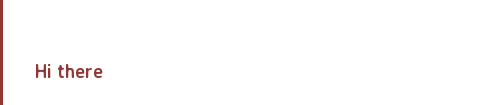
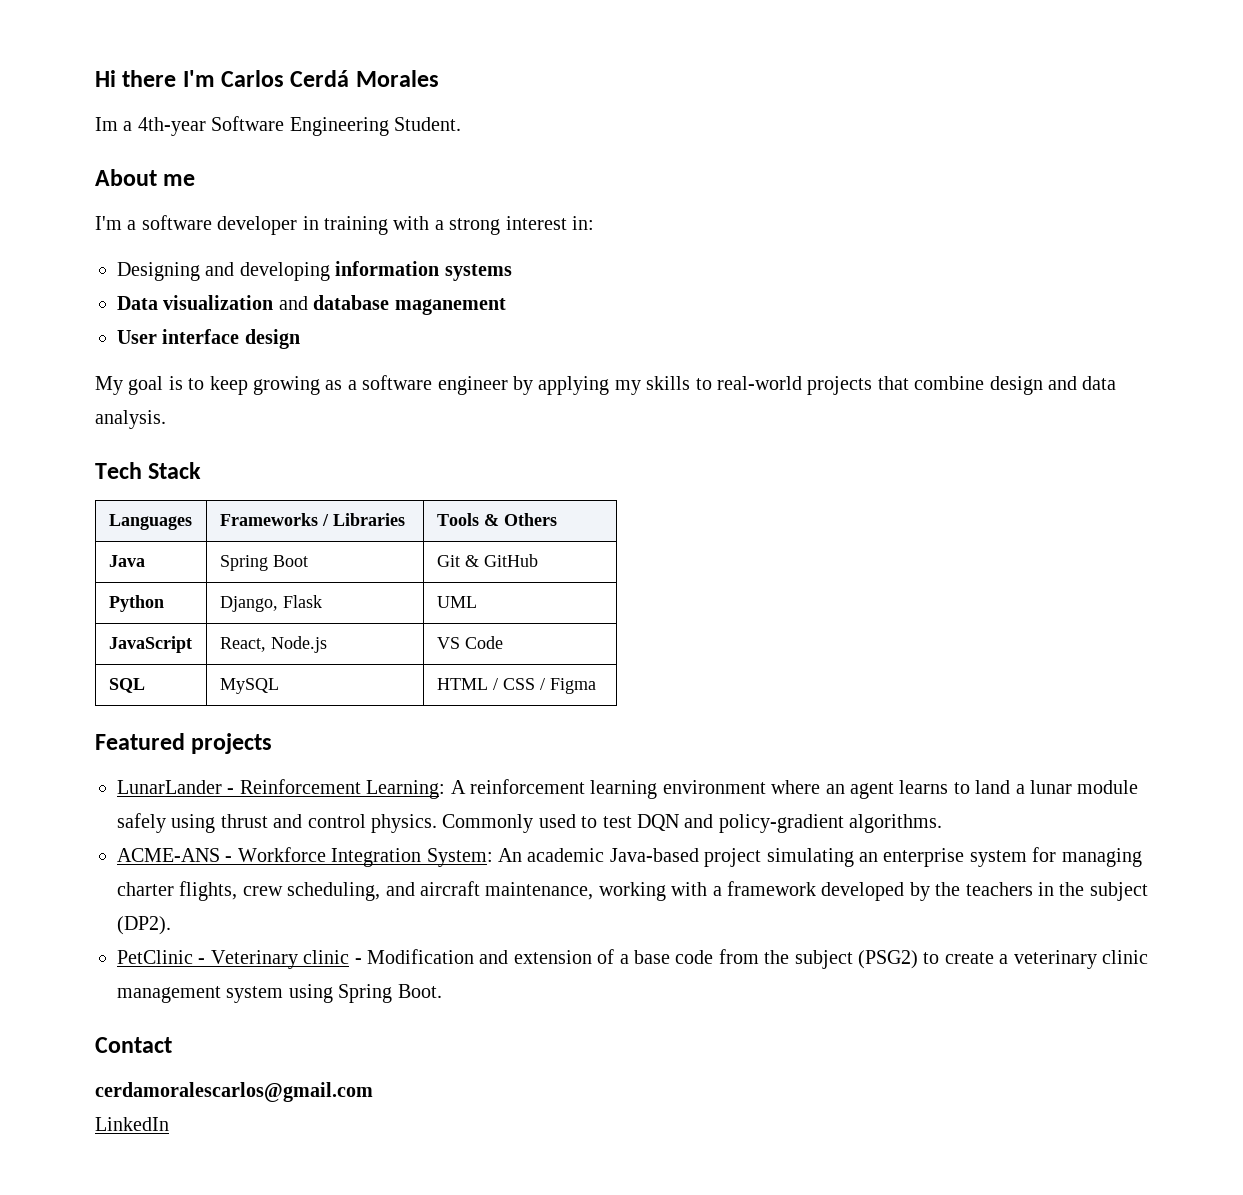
- Hi there
+ Hi there I'm Carlos Cerdá Morales
+ Im a 4th-year Software Engineering Student.
+ About me
+ I'm a software developer in training with a strong interest in:
+ Designing and developing information systems
+ Data visualization and database maganement
+ User interface design
+ My goal is to keep growing as a software engineer by applying my skills to real-world projects that combine design and data analysis.
+ Tech Stack
+ Languages | Frameworks / Libraries | Tools & Others
+ Java | Spring Boot | Git & GitHub
+ Python | Django, Flask | UML
+ JavaScript | React, Node.js | VS Code
+ SQL | MySQL | HTML / CSS / Figma
+ Featured projects
+ LunarLander - Reinforcement Learning: A reinforcement learning environment where an agent learns to land a lunar module safely using thrust and control physics. Commonly used to test DQN and policy-gradient algorithms.
+ ACME-ANS - Workforce Integration System: An academic Java-based project simulating an enterprise system for managing charter flights, crew scheduling, and aircraft maintenance, working with a framework developed by the teachers in the subject (DP2).
+ PetClinic - Veterinary clinic - Modification and extension of a base code from the subject (PSG2) to create a veterinary clinic management system using Spring Boot.
+ Contact
+ cerdamoralescarlos@gmail.com
+ LinkedIn

